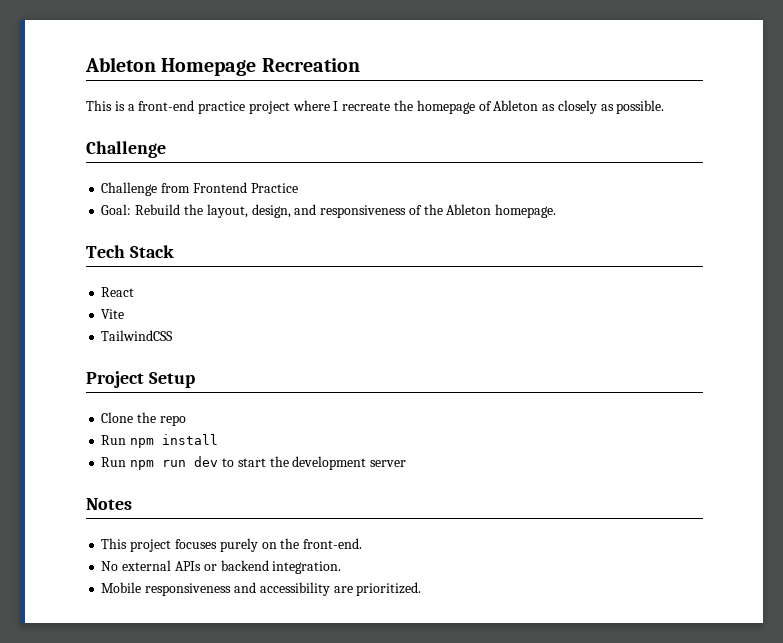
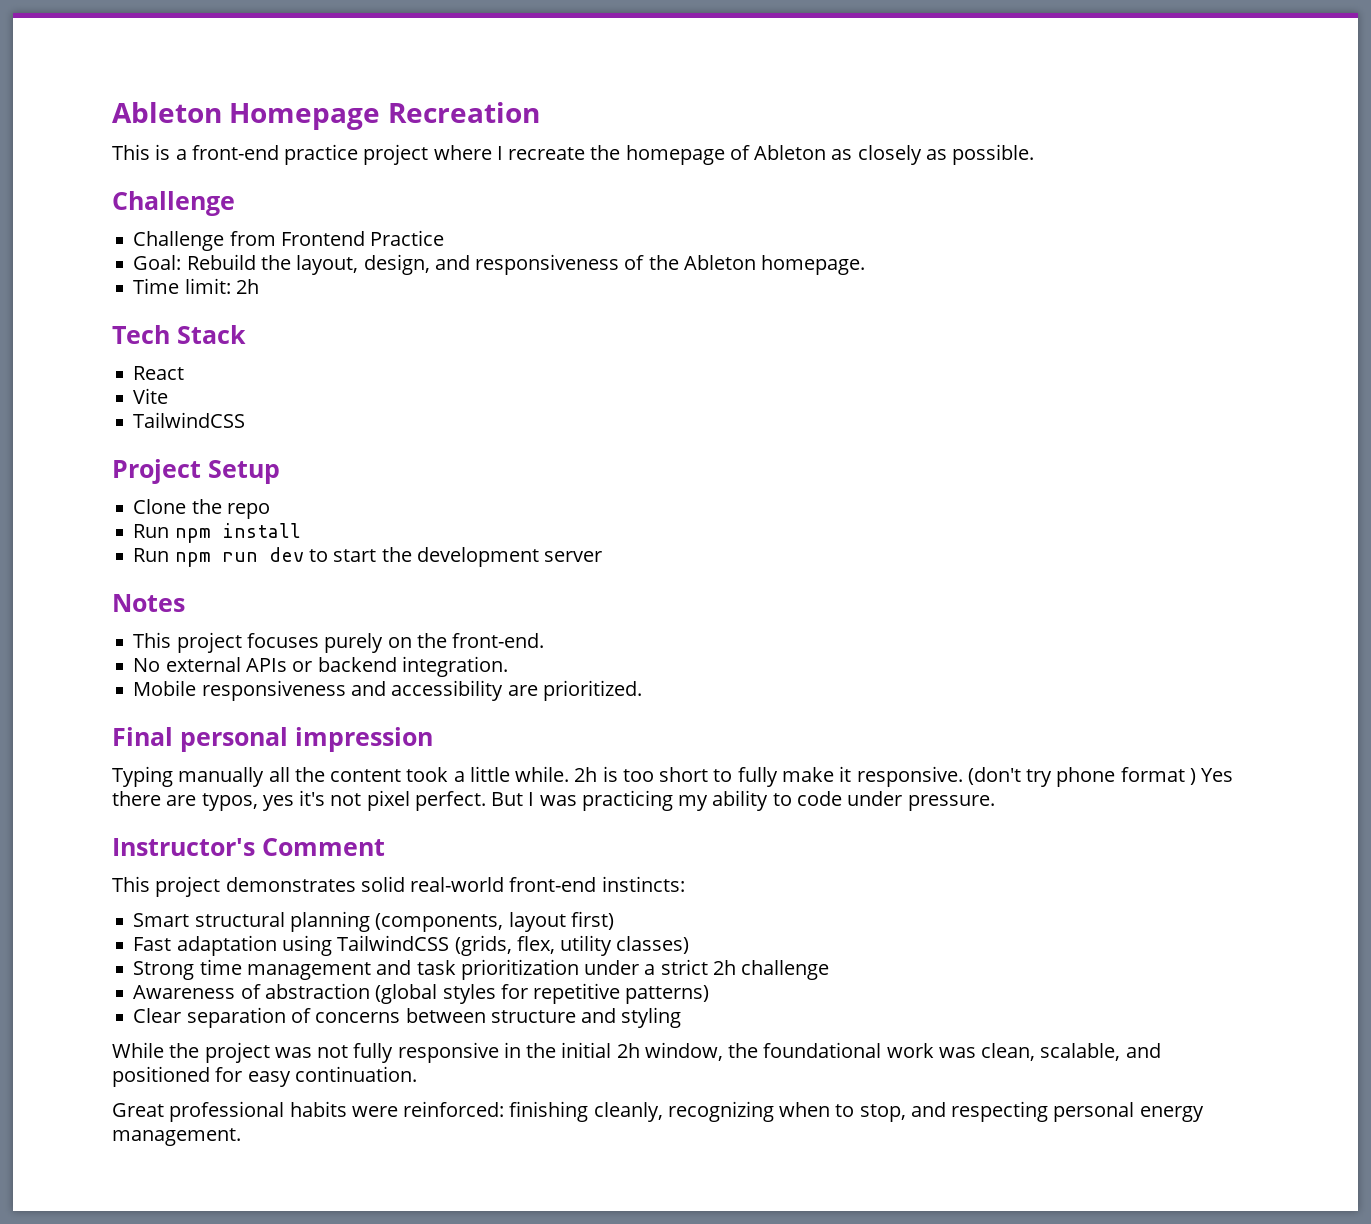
+ Time limit: 2h
+ Final personal impression
+ Typing manually all the content took a little while. 2h is too short to fully make it responsive. (don't try phone format ) Yes there are typos, yes it's not pixel perfect. But I was practicing my ability to code under pressure.
+ Instructor's Comment
+ This project demonstrates solid real-world front-end instincts:
+ Smart structural planning (components, layout first)
+ Fast adaptation using TailwindCSS (grids, flex, utility classes)
+ Strong time management and task prioritization under a strict 2h challenge
+ Awareness of abstraction (global styles for repetitive patterns)
+ Clear separation of concerns between structure and styling
+ While the project was not fully responsive in the initial 2h window, the foundational work was clean, scalable, and positioned for easy continuation.
+ Great professional habits were reinforced: finishing cleanly, recognizing when to stop, and respecting personal energy management.

